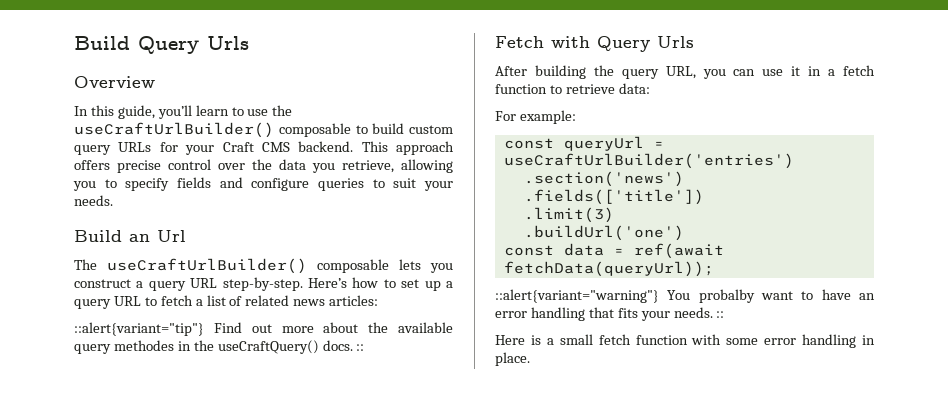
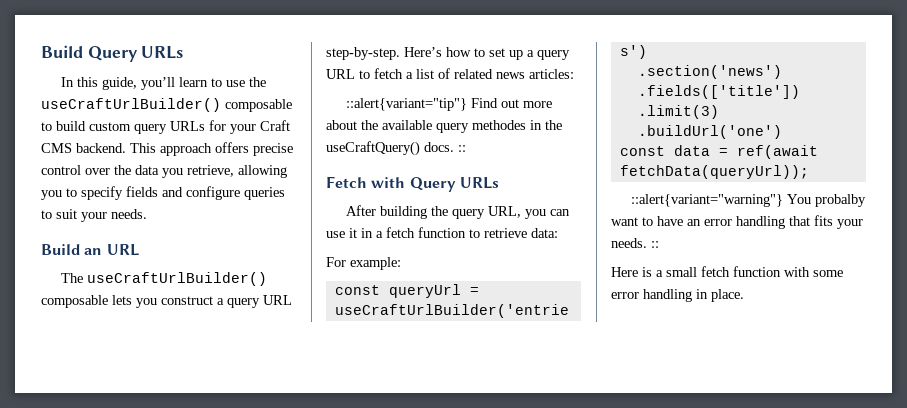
- Build Query Urls
- Overview
+ Build Query URLs
- Build an Url
+ Build an URL
- Fetch with Query Urls
+ Fetch with Query URLs

